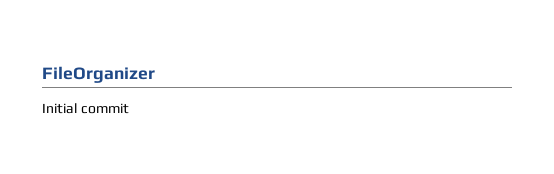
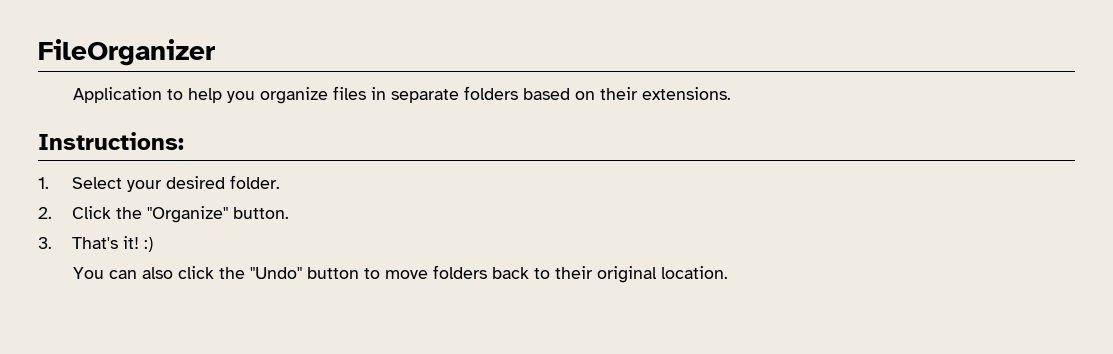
- Initial commit
+ Application to help you organize files in separate folders based on their extensions.
+ Instructions:
+ 1. Select your desired folder.
+ 2. Click the "Organize" button.
+ 3. That's it! :)
+ You can also click the "Undo" button to move folders back to their original location.

